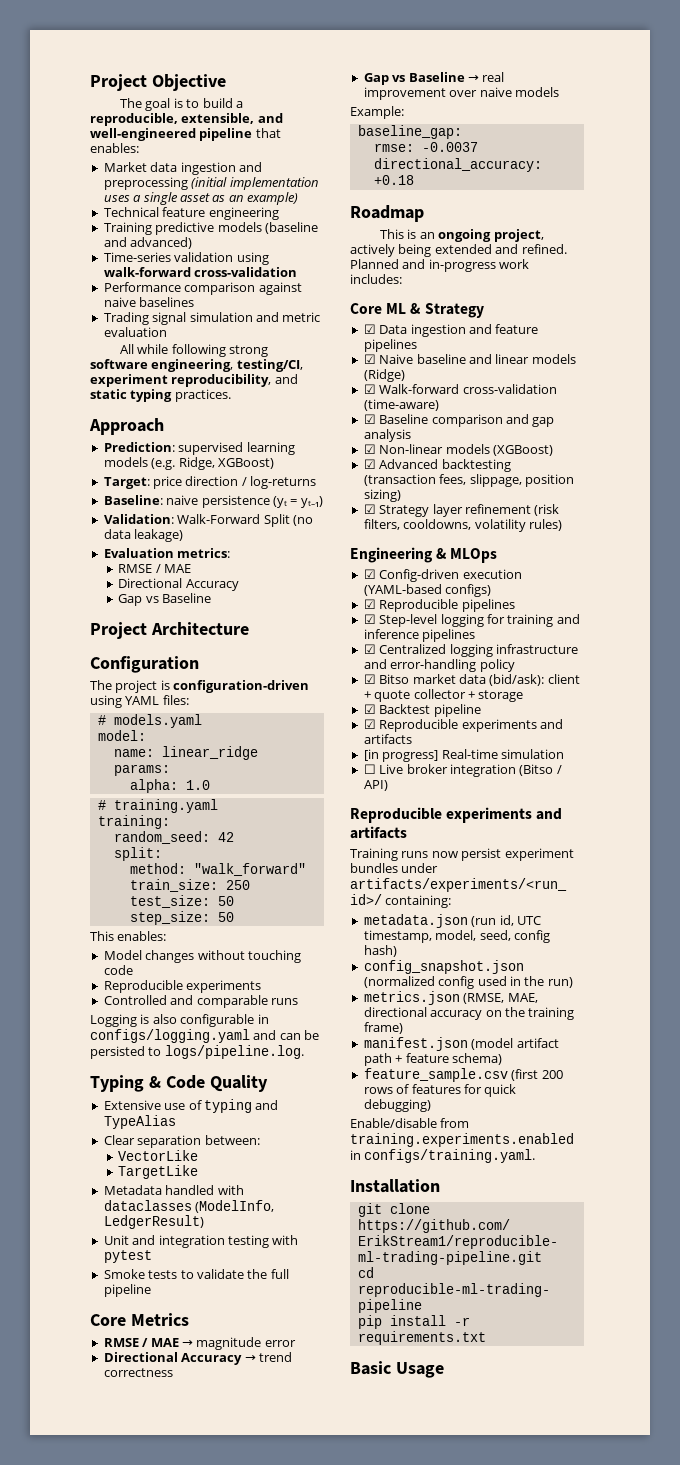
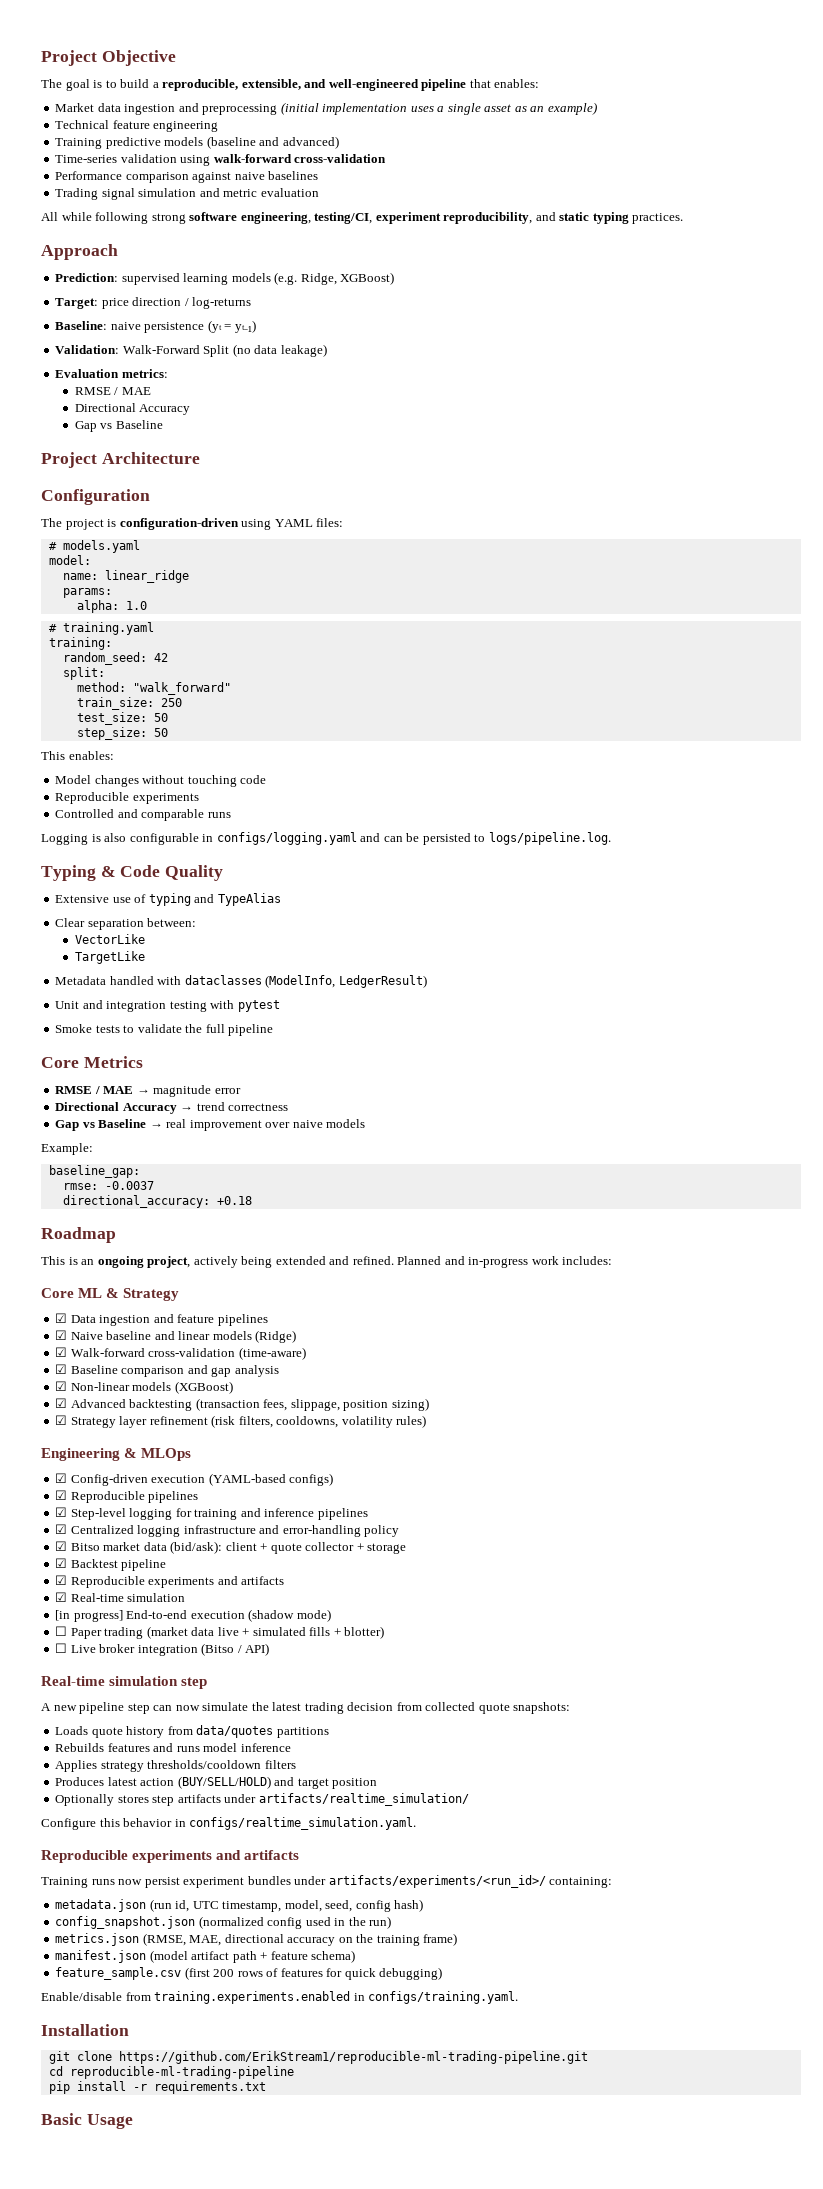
+ ☑ Real-time simulation
- [in progress] Real-time simulation
+ [in progress] End-to-end execution (shadow mode)
+ ☐ Paper trading (market data live + simulated fills + blotter)
+ Real-time simulation step
+ A new pipeline step can now simulate the latest trading decision from collected quote snapshots:
+ Loads quote history from data/quotes partitions
+ Rebuilds features and runs model inference
+ Applies strategy thresholds/cooldown filters
+ Produces latest action (BUY/SELL/HOLD) and target position
+ Optionally stores step artifacts under artifacts/realtime_simulation/
+ Configure this behavior in configs/realtime_simulation.yaml.

